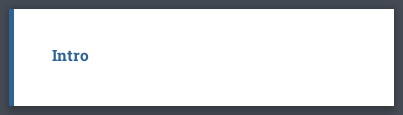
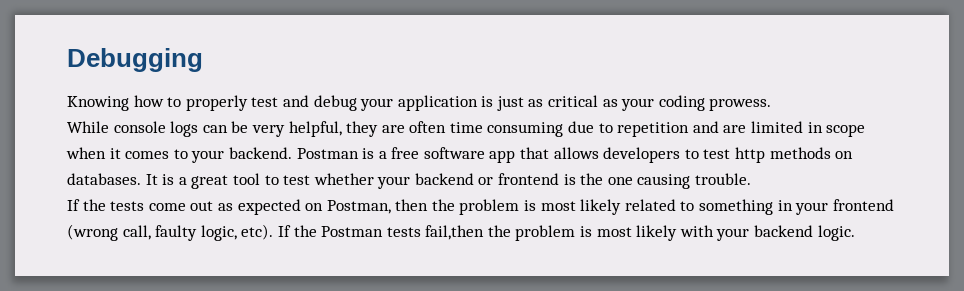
- Intro
+ Debugging
+ Knowing how to properly test and debug your application is just as critical as your coding prowess.
+ While console logs can be very helpful, they are often time consuming due to repetition and are limited in scope when it comes to your backend. Postman is a free software app that allows developers to test http methods on databases. It is a great tool to test whether your backend or frontend is the one causing trouble.
+ If the tests come out as expected on Postman, then the problem is most likely related to something in your frontend (wrong call, faulty logic, etc). If the Postman tests fail,then the problem is most likely with your backend logic.

